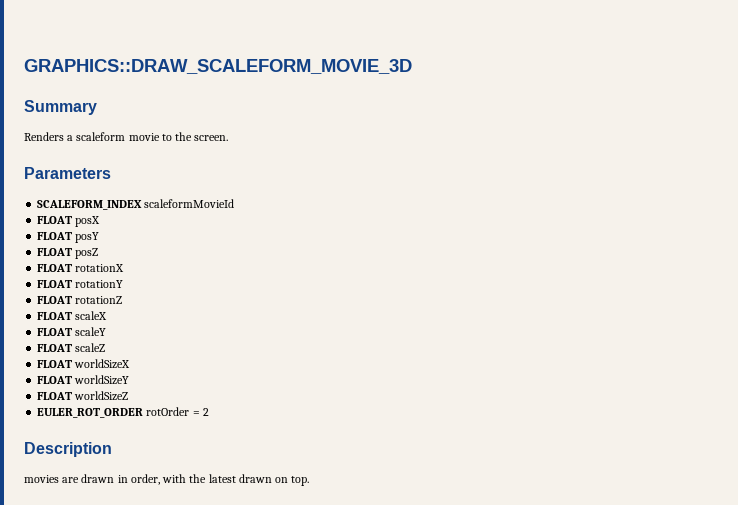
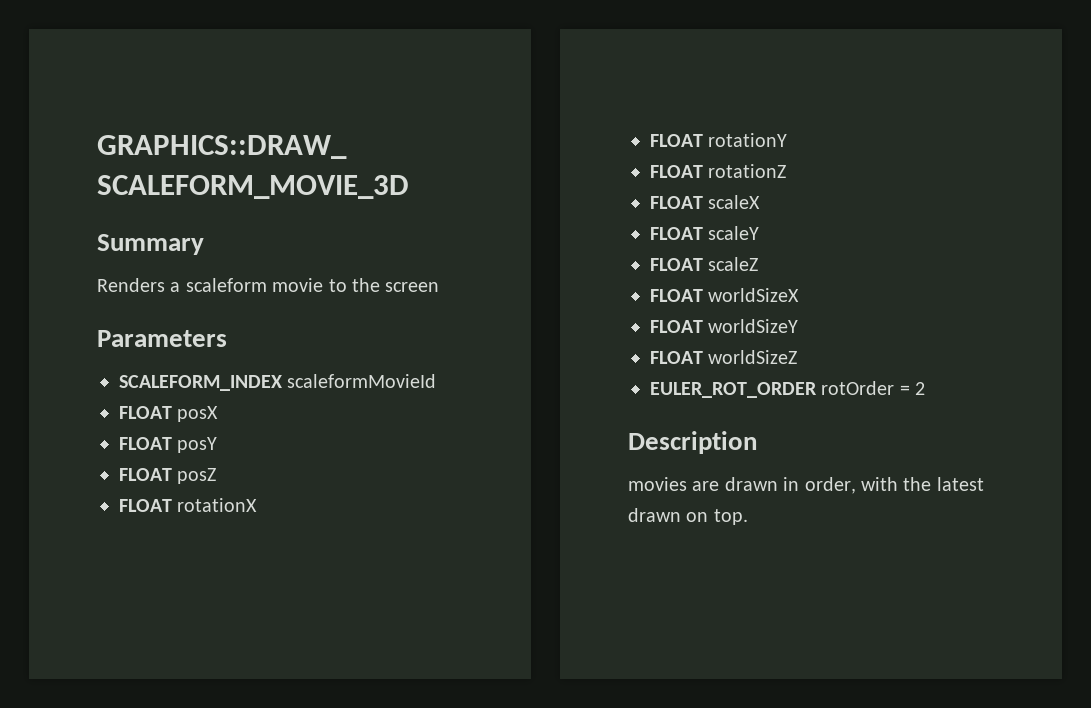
- Renders a scaleform movie to the screen.
+ Renders a scaleform movie to the screen

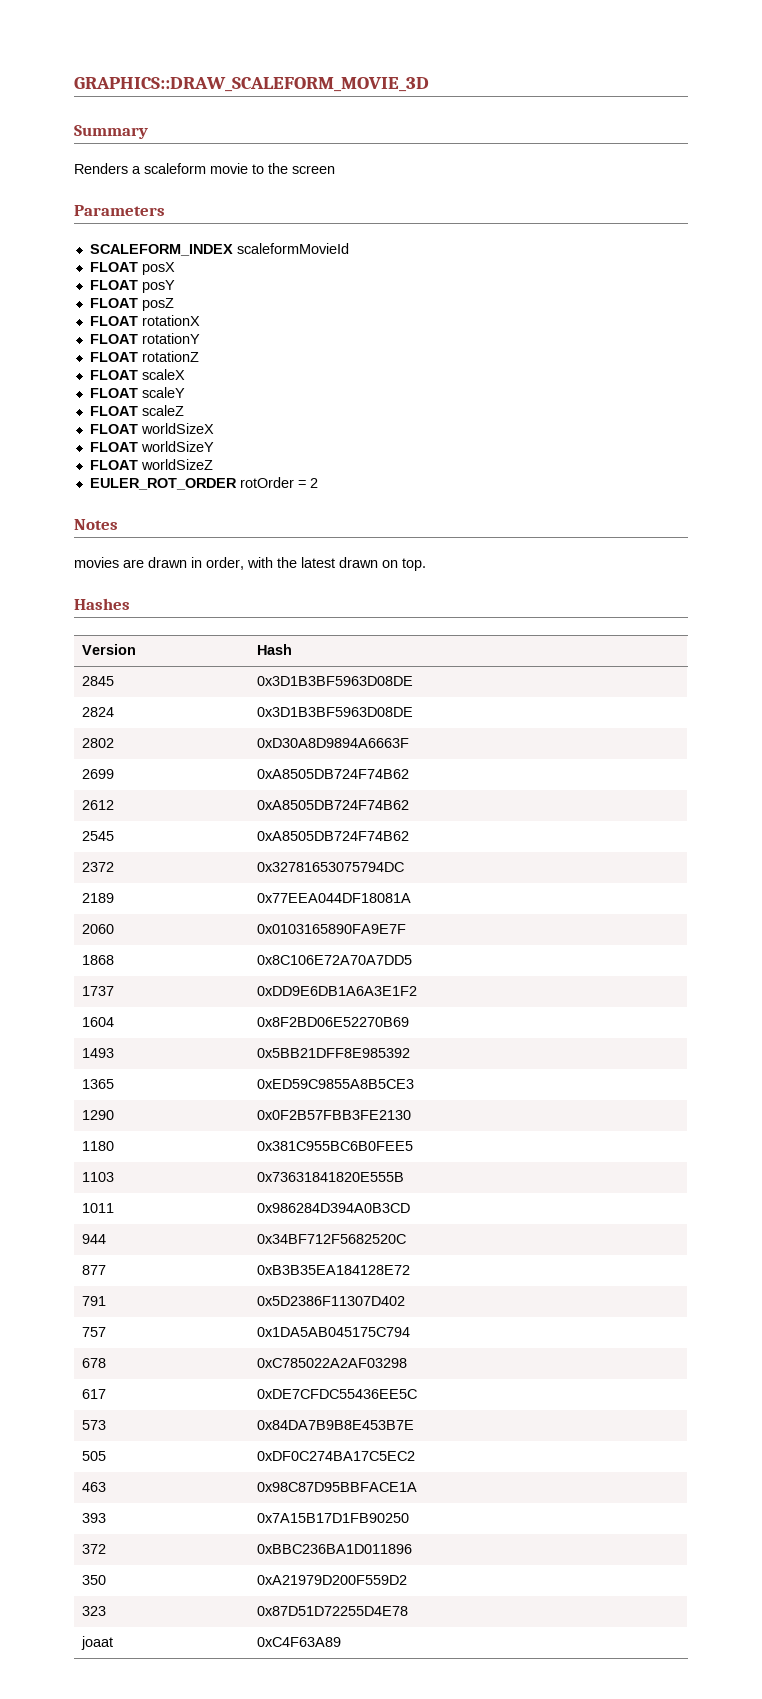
- Description
+ Notes
+ Hashes
+ Version | Hash
+ 2845 | 0x3D1B3BF5963D08DE
+ 2824 | 0x3D1B3BF5963D08DE
+ 2802 | 0xD30A8D9894A6663F
+ 2699 | 0xA8505DB724F74B62
+ 2612 | 0xA8505DB724F74B62
+ 2545 | 0xA8505DB724F74B62
+ 2372 | 0x32781653075794DC
+ 2189 | 0x77EEA044DF18081A
+ 2060 | 0x0103165890FA9E7F
+ 1868 | 0x8C106E72A70A7DD5
+ 1737 | 0xDD9E6DB1A6A3E1F2
+ 1604 | 0x8F2BD06E52270B69
+ 1493 | 0x5BB21DFF8E985392
+ 1365 | 0xED59C9855A8B5CE3
+ 1290 | 0x0F2B57FBB3FE2130
+ 1180 | 0x381C955BC6B0FEE5
+ 1103 | 0x73631841820E555B
+ 1011 | 0x986284D394A0B3CD
+ 944 | 0x34BF712F5682520C
+ 877 | 0xB3B35EA184128E72
+ 791 | 0x5D2386F11307D402
+ 757 | 0x1DA5AB045175C794
+ 678 | 0xC785022A2AF03298
+ 617 | 0xDE7CFDC55436EE5C
+ 573 | 0x84DA7B9B8E453B7E
+ 505 | 0xDF0C274BA17C5EC2
+ 463 | 0x98C87D95BBFACE1A
+ 393 | 0x7A15B17D1FB90250
+ 372 | 0xBBC236BA1D011896
+ 350 | 0xA21979D200F559D2
+ 323 | 0x87D51D72255D4E78
+ joaat | 0xC4F63A89

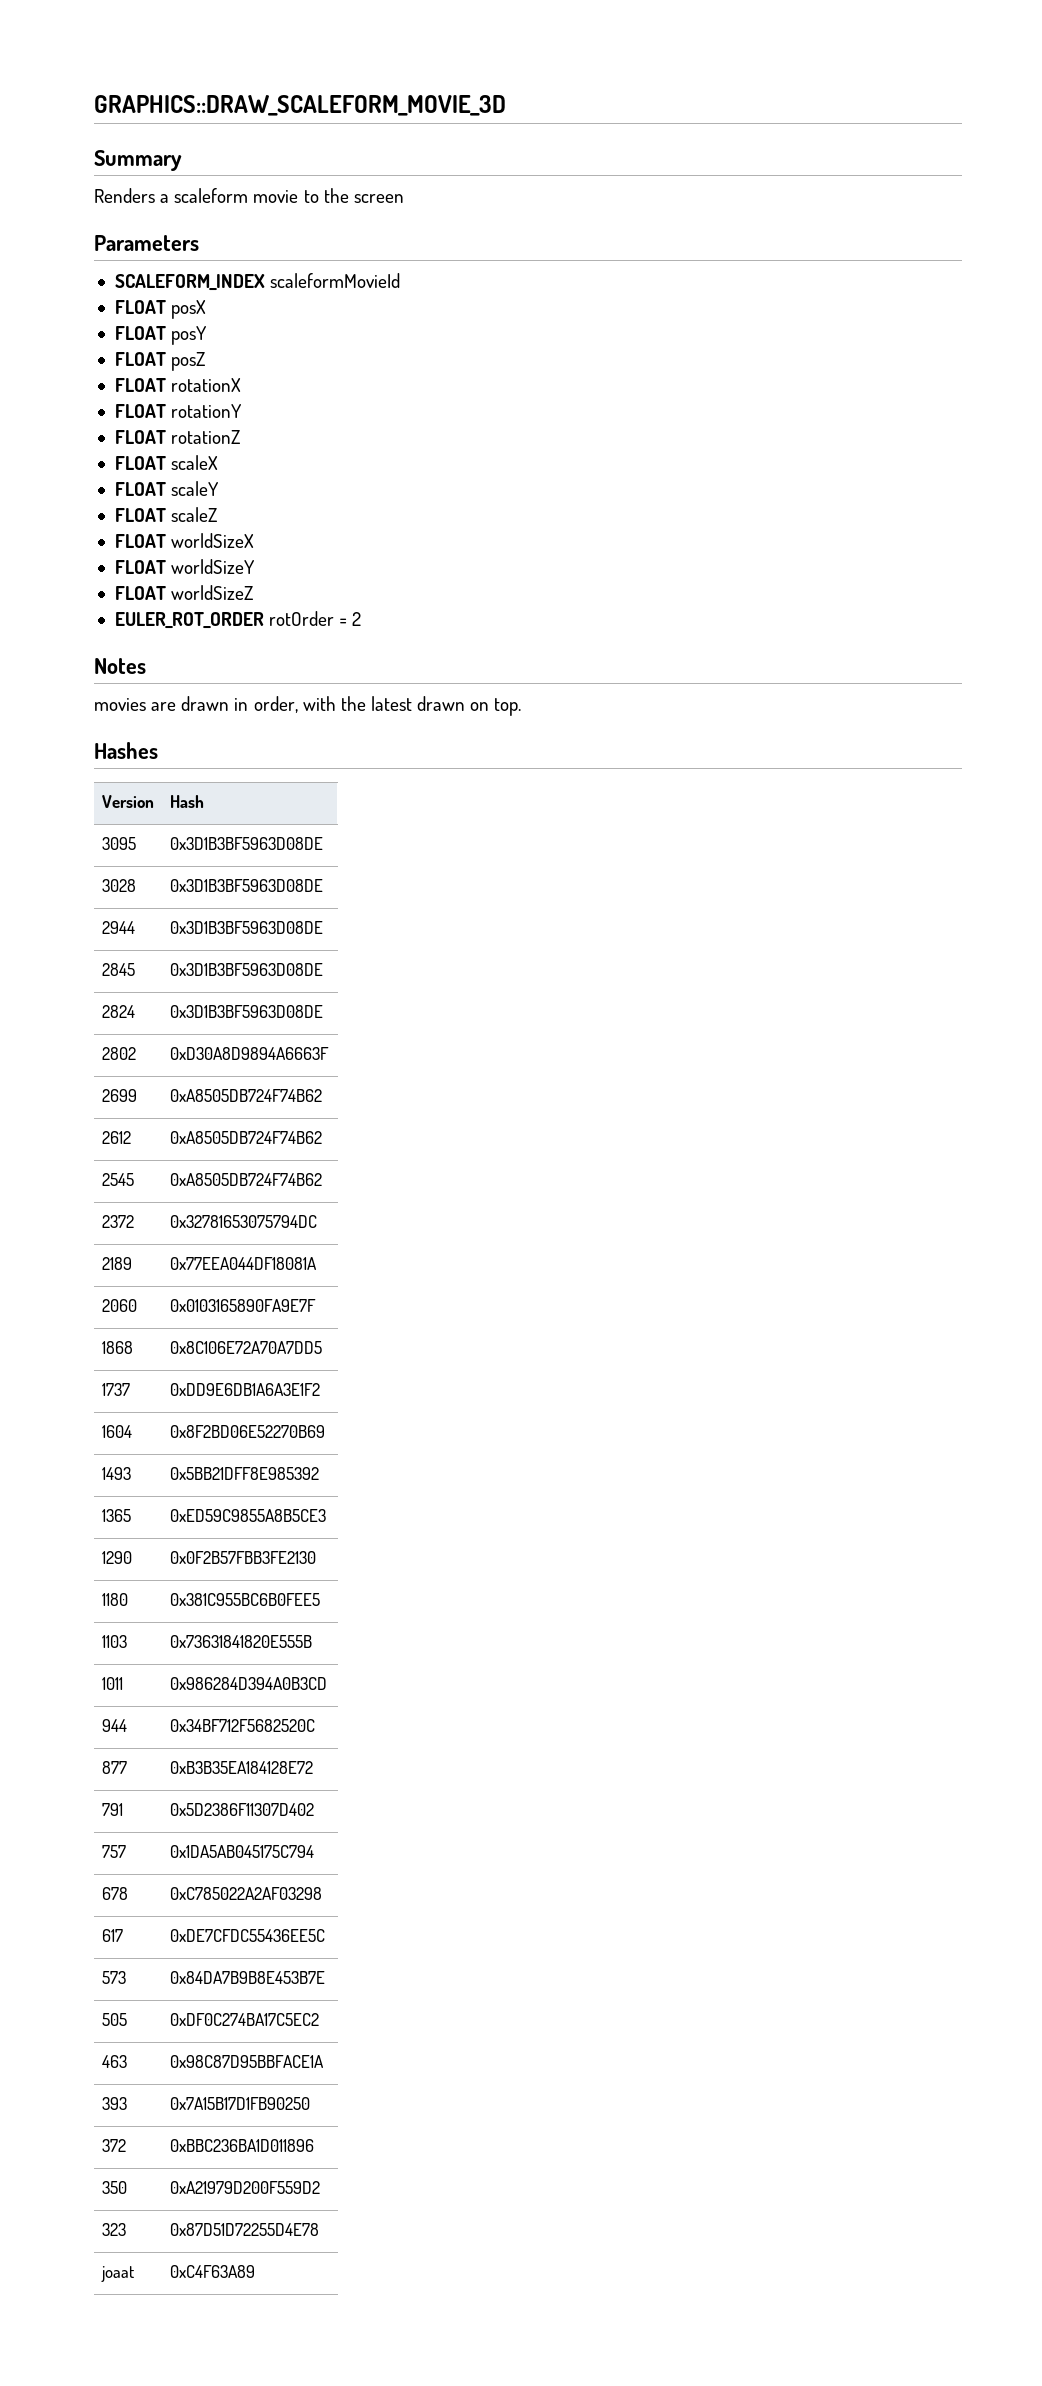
+ 3095 | 0x3D1B3BF5963D08DE
+ 3028 | 0x3D1B3BF5963D08DE
+ 2944 | 0x3D1B3BF5963D08DE

